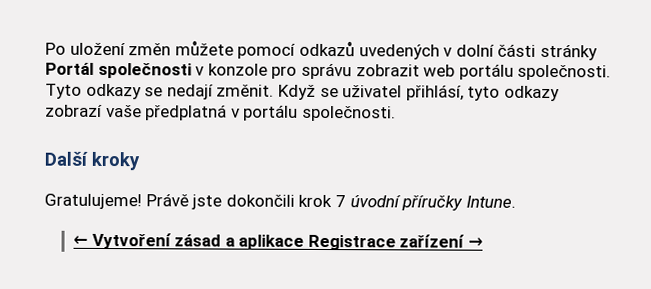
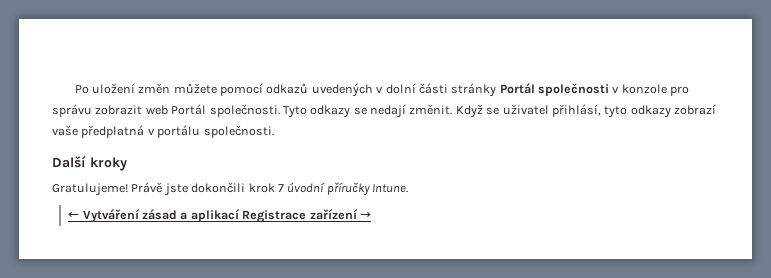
- Po uložení změn můžete pomocí odkazů uvedených v dolní části stránky Portál společnosti v konzole pro správu zobrazit web portálu společnosti.
+ Po uložení změn můžete pomocí odkazů uvedených v dolní části stránky Portál společnosti v konzole pro správu zobrazit web Portál společnosti.
- ← Vytvoření zásad a aplikace Registrace zařízení →
+ ← Vytváření zásad a aplikací Registrace zařízení →

